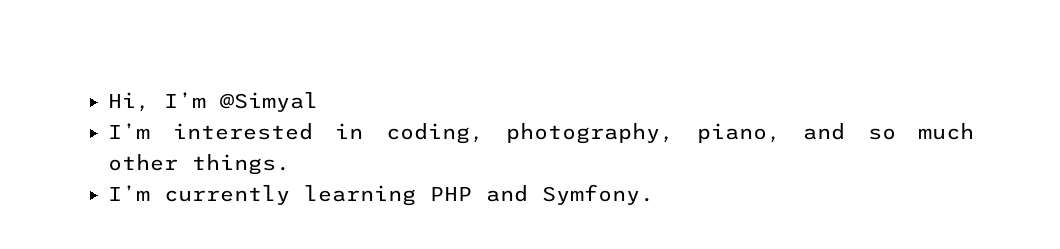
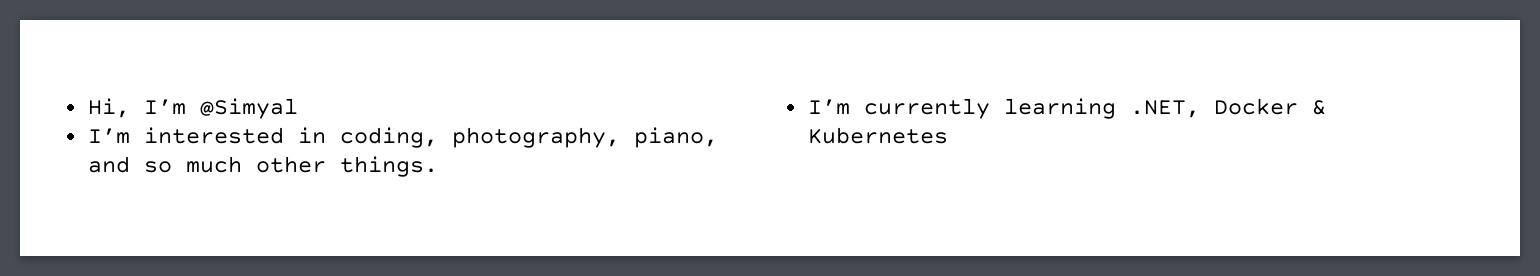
- I’m currently learning PHP and Symfony.
+ I’m currently learning .NET, Docker & Kubernetes

